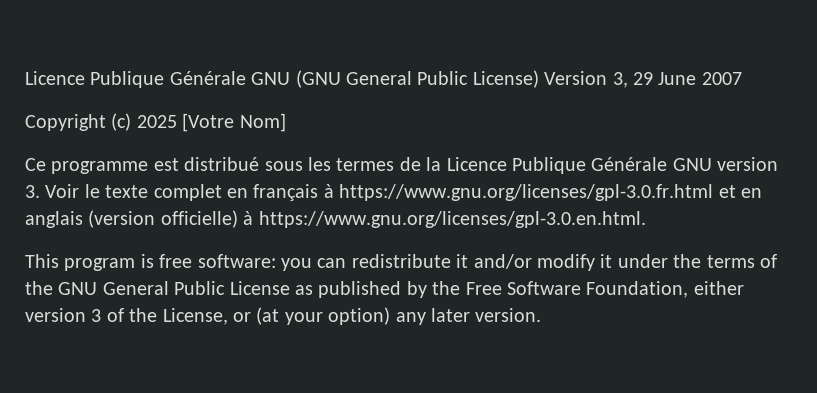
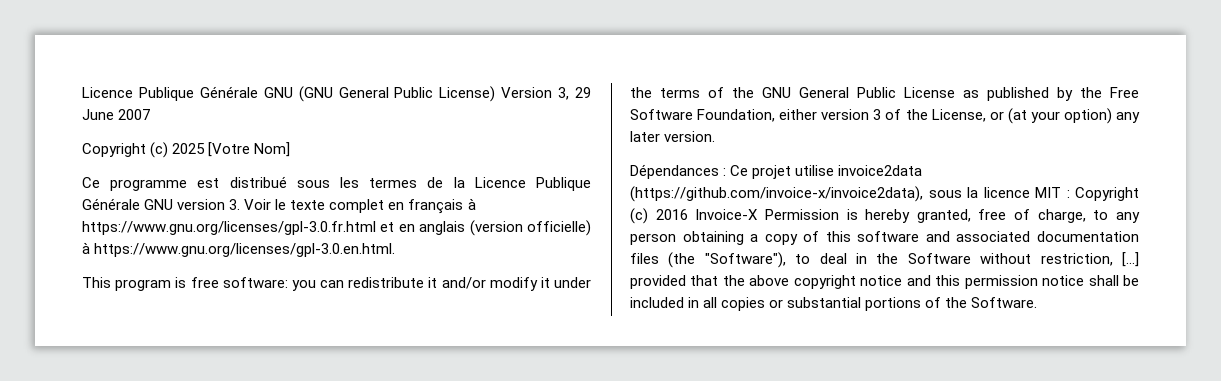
+ Dépendances : Ce projet utilise invoice2data (https://github.com/invoice-x/invoice2data), sous la licence MIT : Copyright (c) 2016 Invoice-X Permission is hereby granted, free of charge, to any person obtaining a copy of this software and associated documentation files (the "Software"), to deal in the Software without restriction, [...] provided that the above copyright notice and this permission notice shall be included in all copies or substantial portions of the Software.

